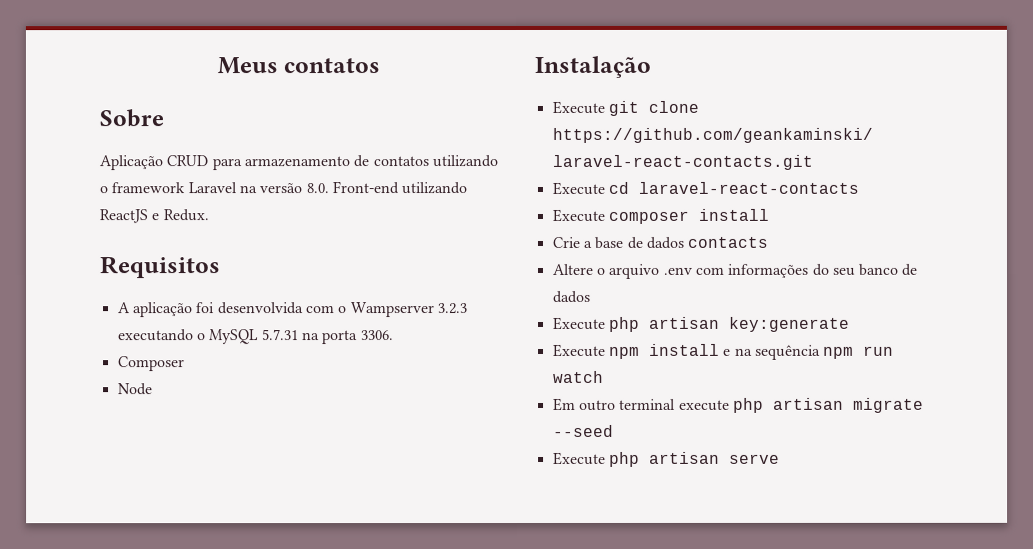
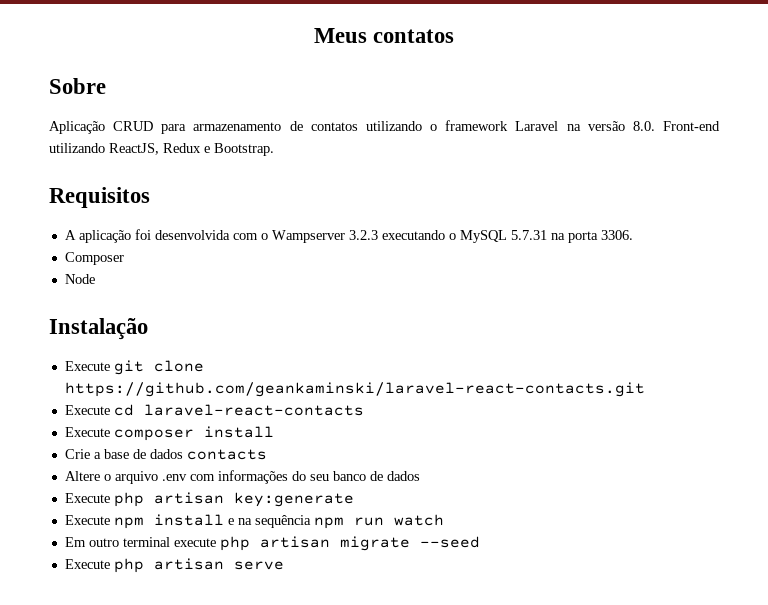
- Aplicação CRUD para armazenamento de contatos utilizando o framework Laravel na versão 8.0. Front-end utilizando ReactJS e Redux.
+ Aplicação CRUD para armazenamento de contatos utilizando o framework Laravel na versão 8.0. Front-end utilizando ReactJS, Redux e Bootstrap.

